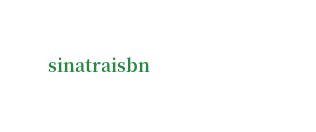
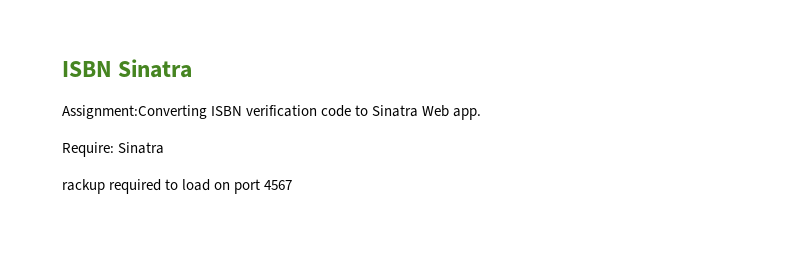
- sinatraisbn
+ ISBN Sinatra
+ Assignment:Converting ISBN verification code to Sinatra Web app.
+ Require: Sinatra
+ rackup required to load on port 4567

